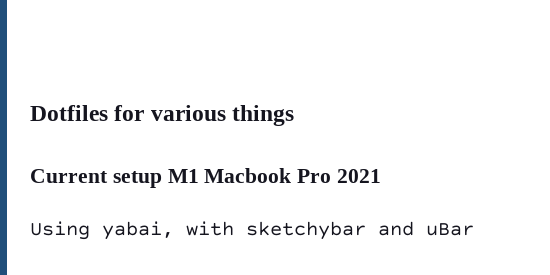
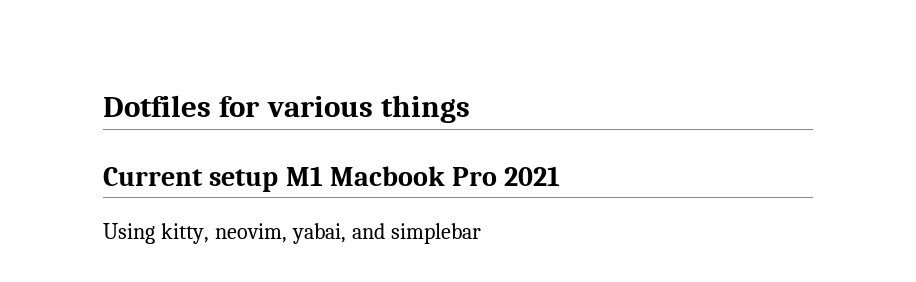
- Using yabai, with sketchybar and uBar
+ Using kitty, neovim, yabai, and simplebar

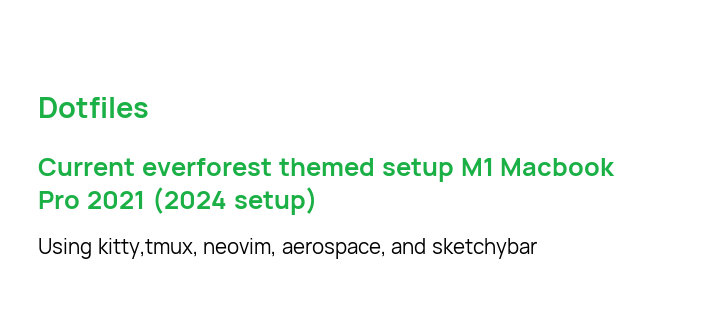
- Dotfiles for various things
+ Dotfiles
- Current setup M1 Macbook Pro 2021
+ Current everforest themed setup M1 Macbook Pro 2021 (2024 setup)
- Using kitty, neovim, yabai, and simplebar
+ Using kitty,tmux, neovim, aerospace, and sketchybar

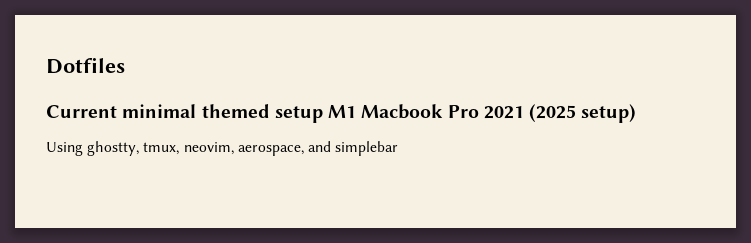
- Current everforest themed setup M1 Macbook Pro 2021 (2024 setup)
+ Current minimal themed setup M1 Macbook Pro 2021 (2025 setup)
- Using kitty,tmux, neovim, aerospace, and sketchybar
+ Using ghostty, tmux, neovim, aerospace, and simplebar

